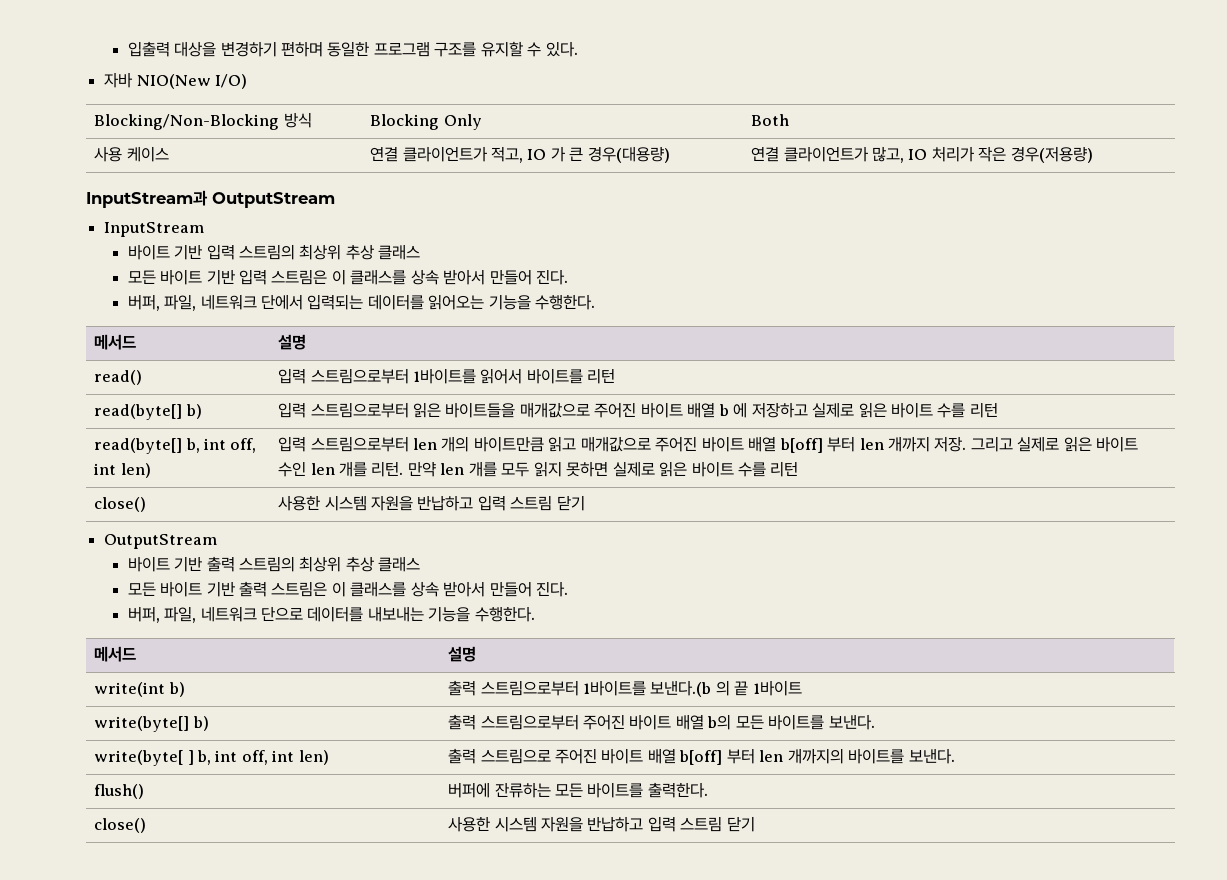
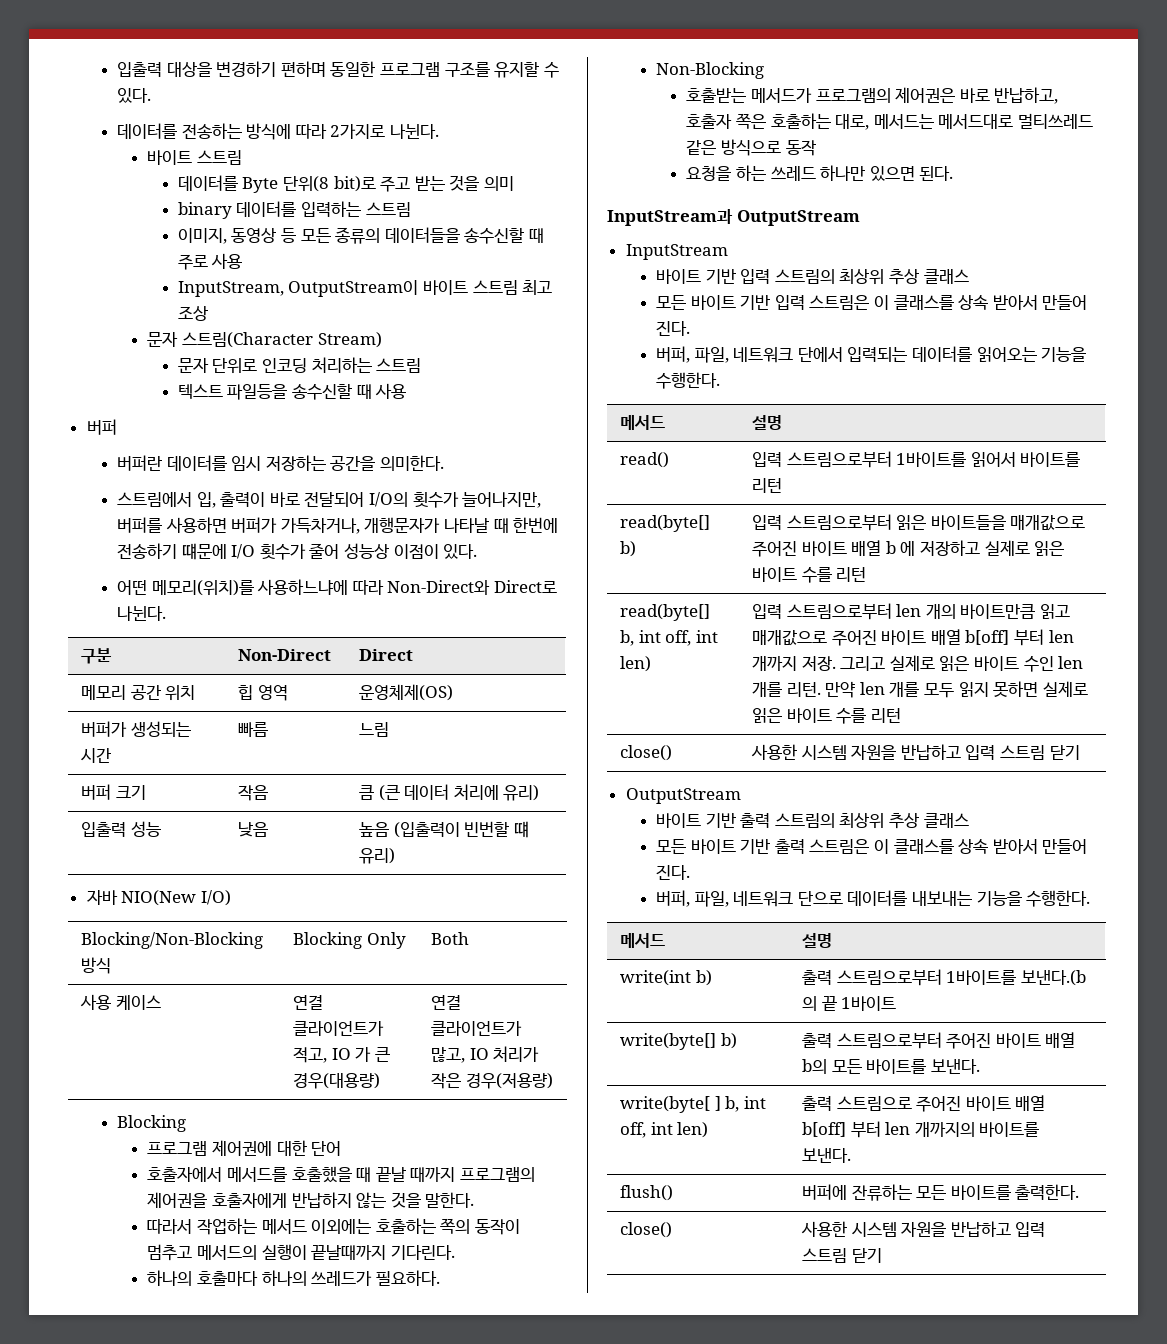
+ 데이터를 전송하는 방식에 따라 2가지로 나뉜다.
+ 바이트 스트림
+ 데이터를 Byte 단위(8 bit)로 주고 받는 것을 의미
+ binary 데이터를 입력하는 스트림
+ 이미지, 동영상 등 모든 종류의 데이터들을 송수신할 때 주로 사용
+ InputStream, OutputStream이 바이트 스트림 최고 조상
+ 문자 스트림(Character Stream)
+ 문자 단위로 인코딩 처리하는 스트림
+ 텍스트 파일등을 송수신할 때 사용
+ 버퍼
+ 버퍼란 데이터를 임시 저장하는 공간을 의미한다.
+ 스트림에서 입, 출력이 바로 전달되어 I/O의 횟수가 늘어나지만, 버퍼를 사용하면 버퍼가 가득차거나, 개행문자가 나타날 때 한번에 전송하기 떄문에 I/O 횟수가 줄어 성능상 이점이 있다.
+ 어떤 메모리(위치)를 사용하느냐에 따라 Non-Direct와 Direct로 나뉜다.
+ 구분 | Non-Direct | Direct
+ 메모리 공간 위치 | 힙 영역 | 운영체제(OS)
+ 버퍼가 생성되는 시간 | 빠름 | 느림
+ 버퍼 크기 | 작음 | 큼 (큰 데이터 처리에 유리)
+ 입출력 성능 | 낮음 | 높음 (입출력이 빈번할 떄 유리)
  사용 케이스 | 연결 클라이언트가 적고, IO 가 큰 경우(대용량) | 연결 클라이언트가 많고, IO 처리가 작은 경우(저용량)
+ Blocking
+ 프로그램 제어권에 대한 단어
+ 호출자에서 메서드를 호출했을 때 끝날 때까지 프로그램의 제어권을 호출자에게 반납하지 않는 것을 말한다.
+ 따라서 작업하는 메서드 이외에는 호출하는 쪽의 동작이 멈추고 메서드의 실행이 끝날때까지 기다린다.
+ 하나의 호출마다 하나의 쓰레드가 필요하다.
+ Non-Blocking
+ 호출받는 메서드가 프로그램의 제어권은 바로 반납하고, 호출자 쪽은 호출하는 대로, 메서드는 메서드대로 멀티쓰레드 같은 방식으로 동작
+ 요청을 하는 쓰레드 하나만 있으면 된다.

